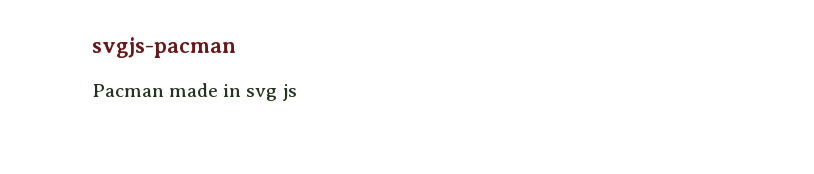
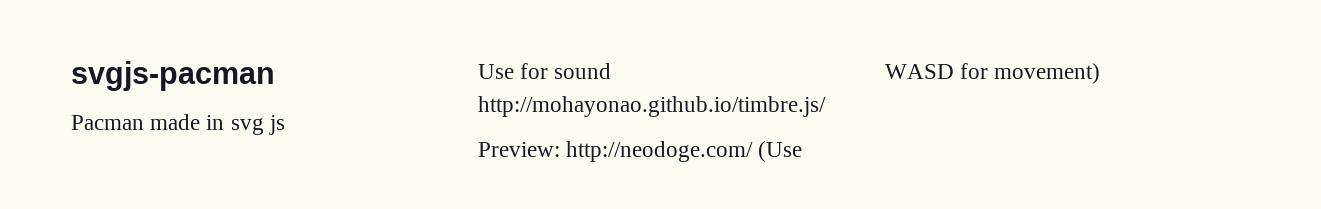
+ Use for sound http://mohayonao.github.io/timbre.js/
+ Preview: http://neodoge.com/ (Use WASD for movement)

